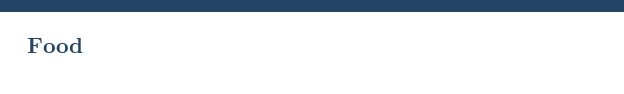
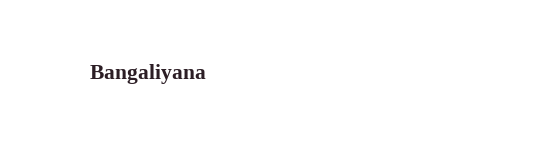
- Food
+ Bangaliyana

